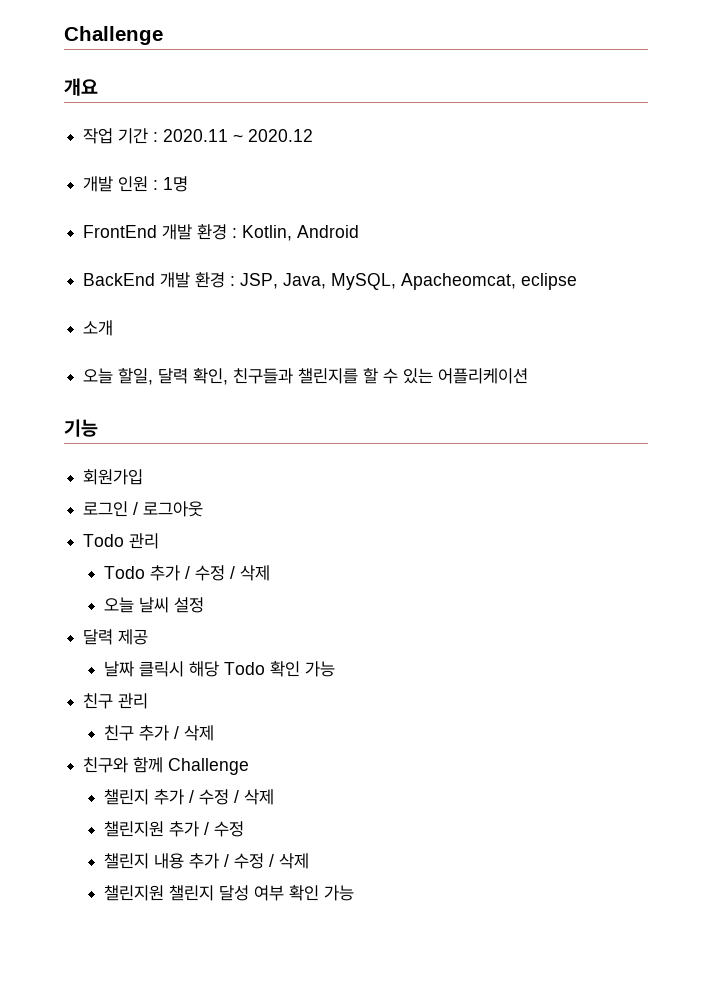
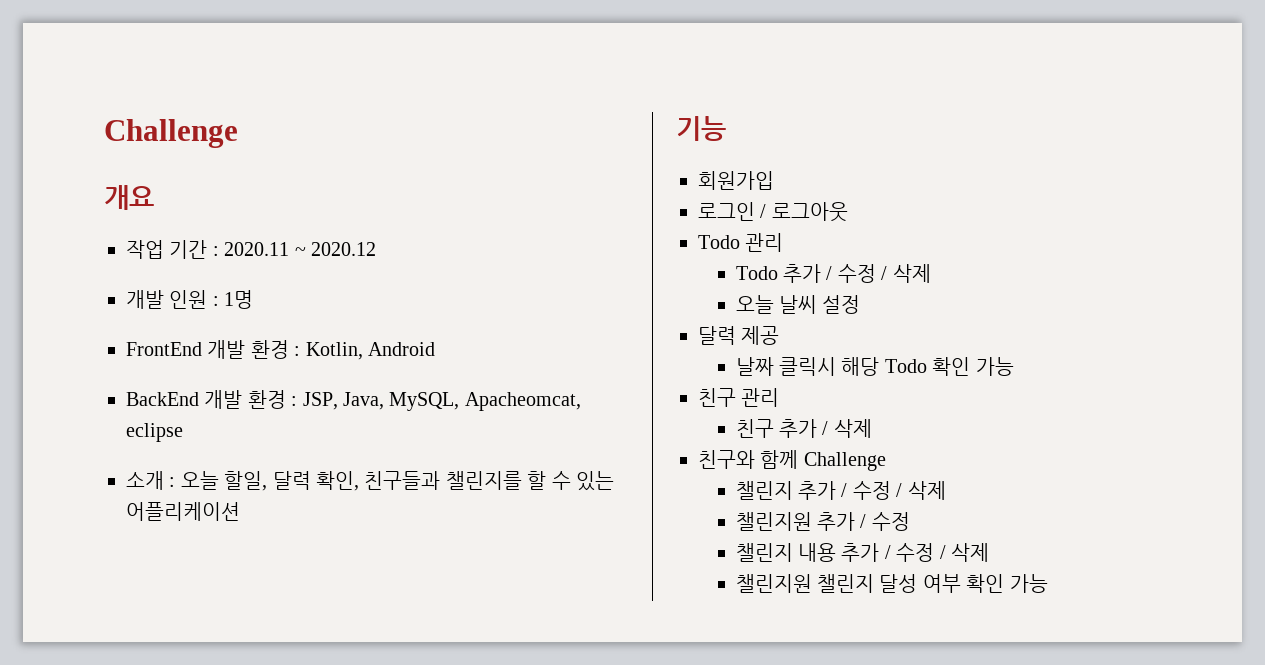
- 소개
- 오늘 할일, 달력 확인, 친구들과 챌린지를 할 수 있는 어플리케이션
+ 소개 : 오늘 할일, 달력 확인, 친구들과 챌린지를 할 수 있는 어플리케이션

